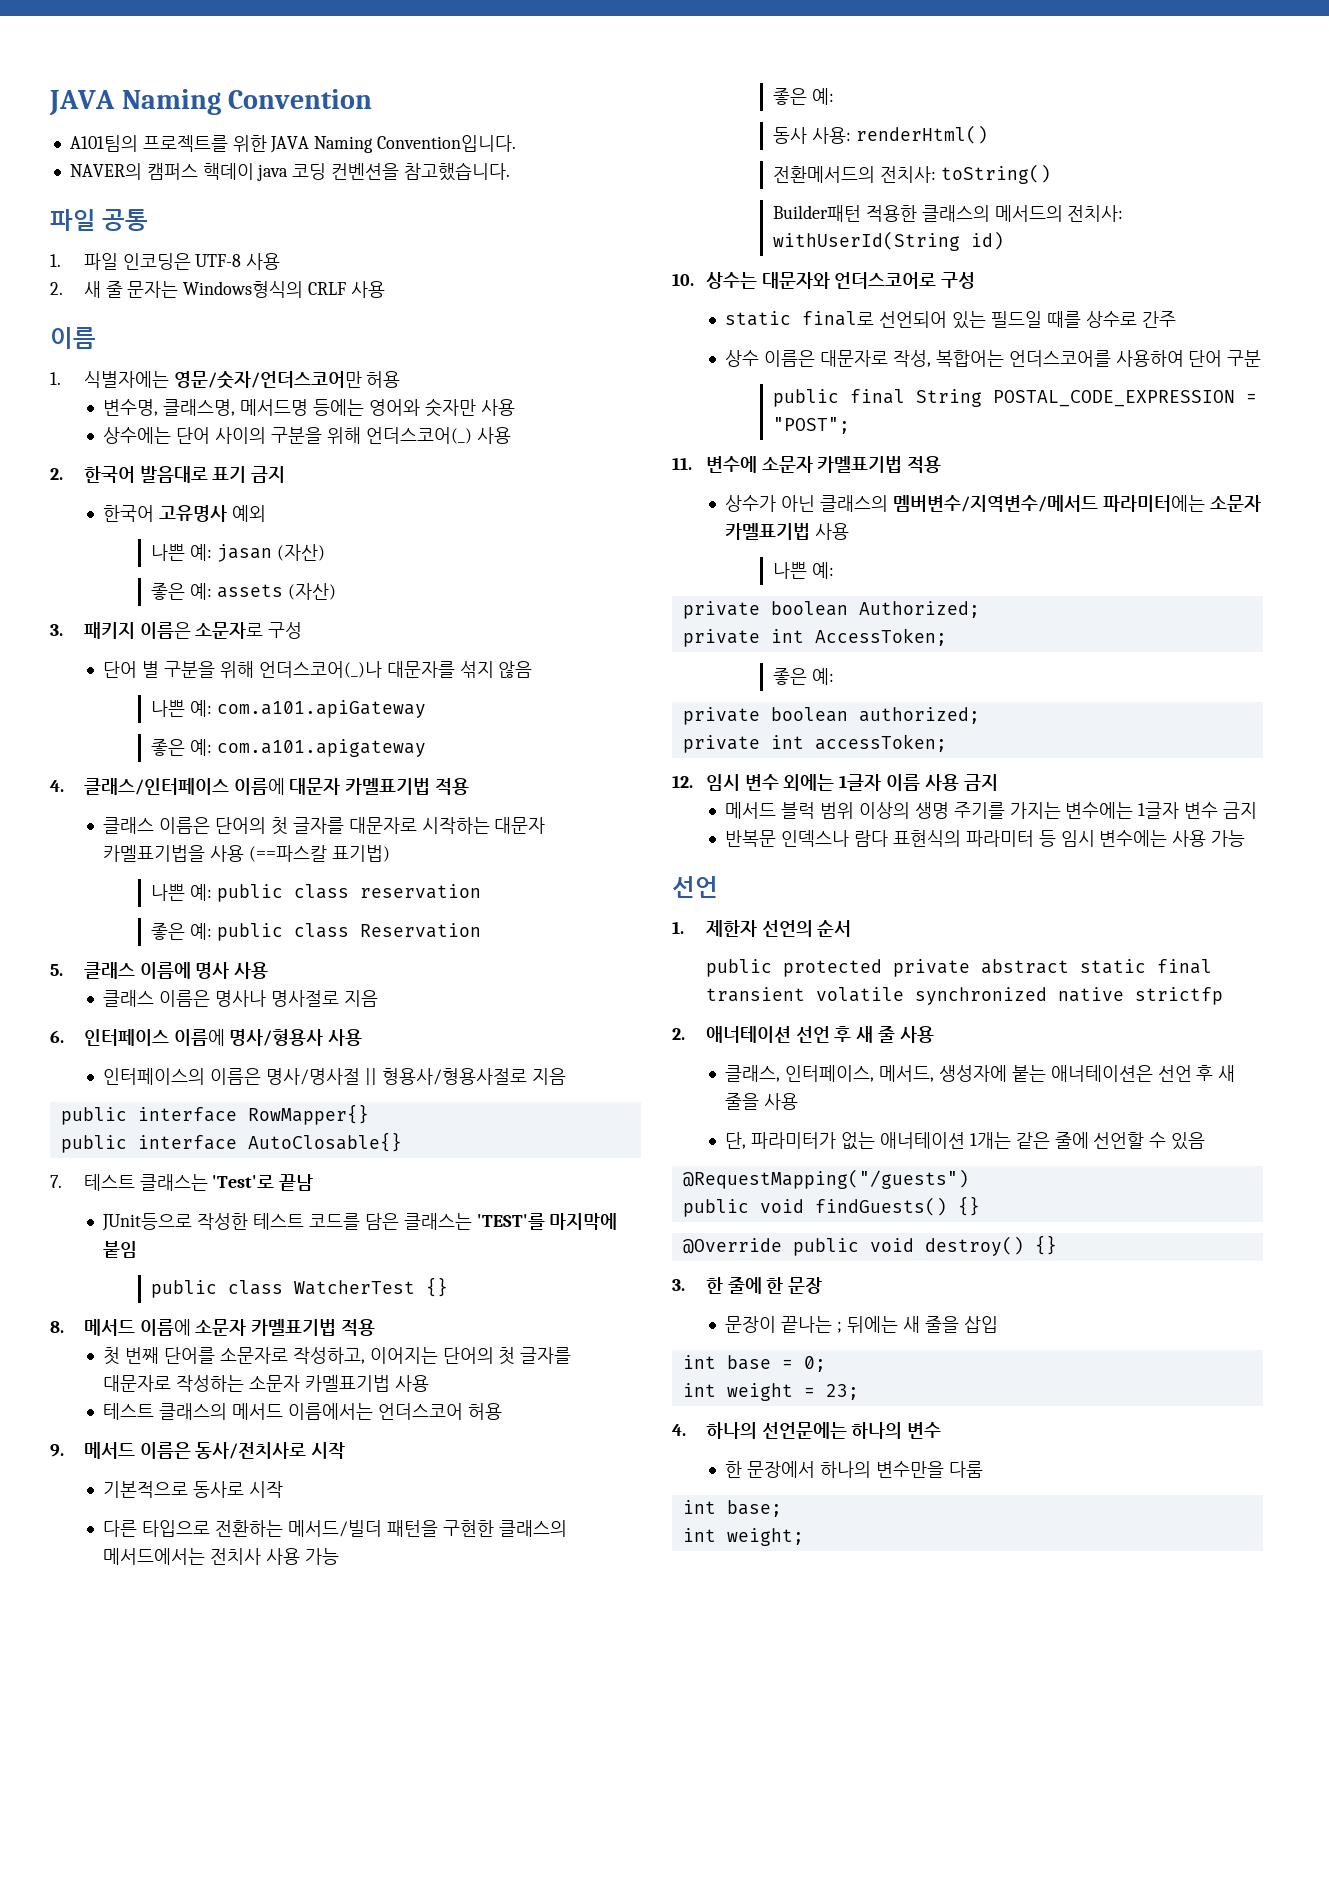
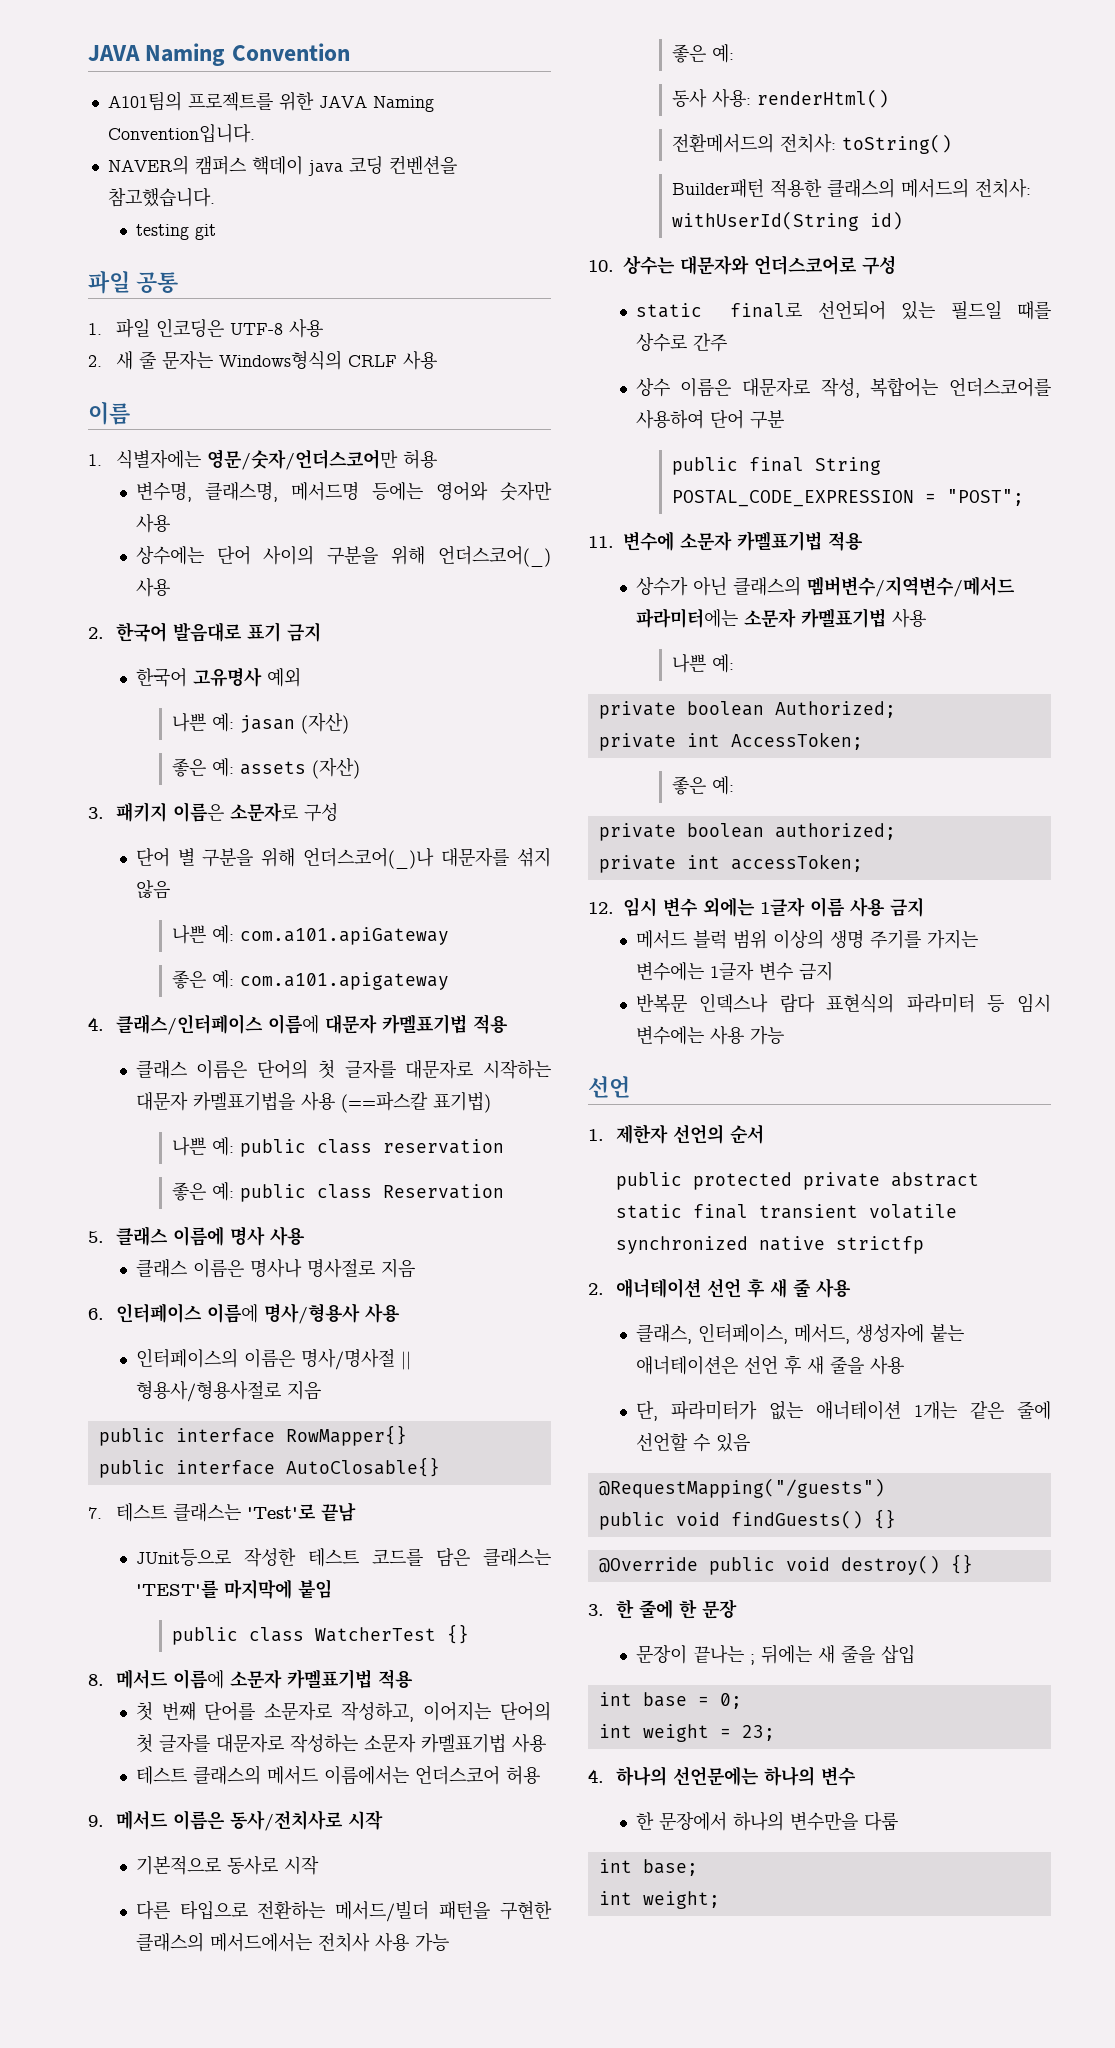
+ testing git

